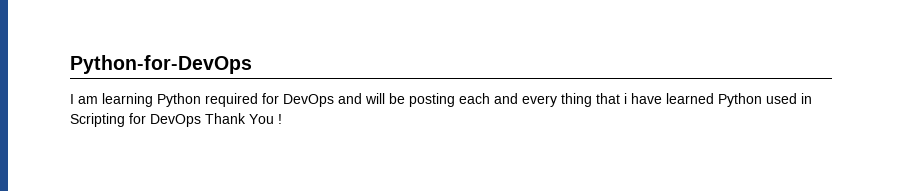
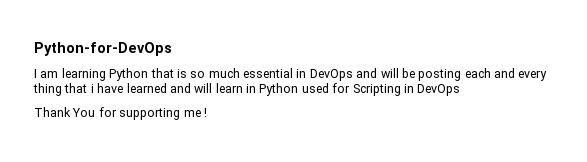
- I am learning Python required for DevOps and will be posting each and every thing that i have learned Python used in Scripting for DevOps Thank You !
+ I am learning Python that is so much essential in DevOps and will be posting each and every thing that i have learned and will learn in Python used for Scripting in DevOps
+ Thank You for supporting me !

